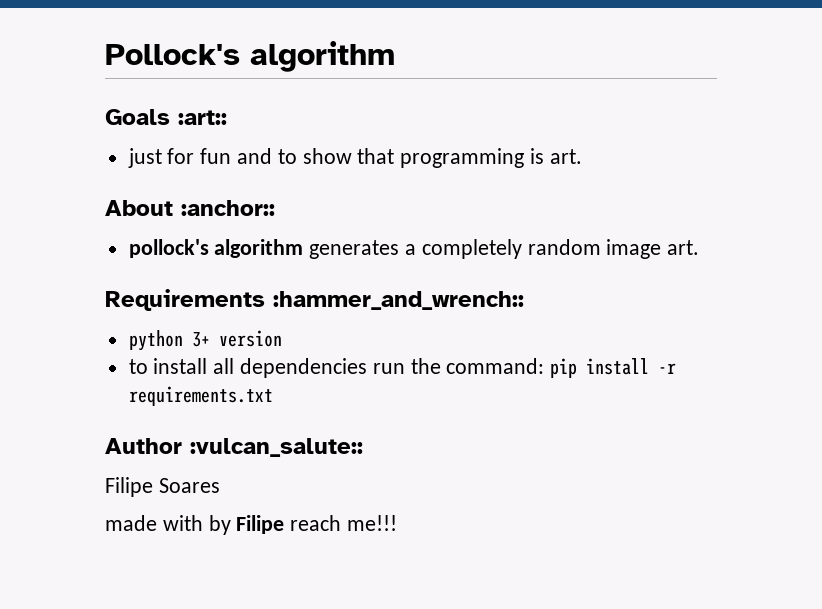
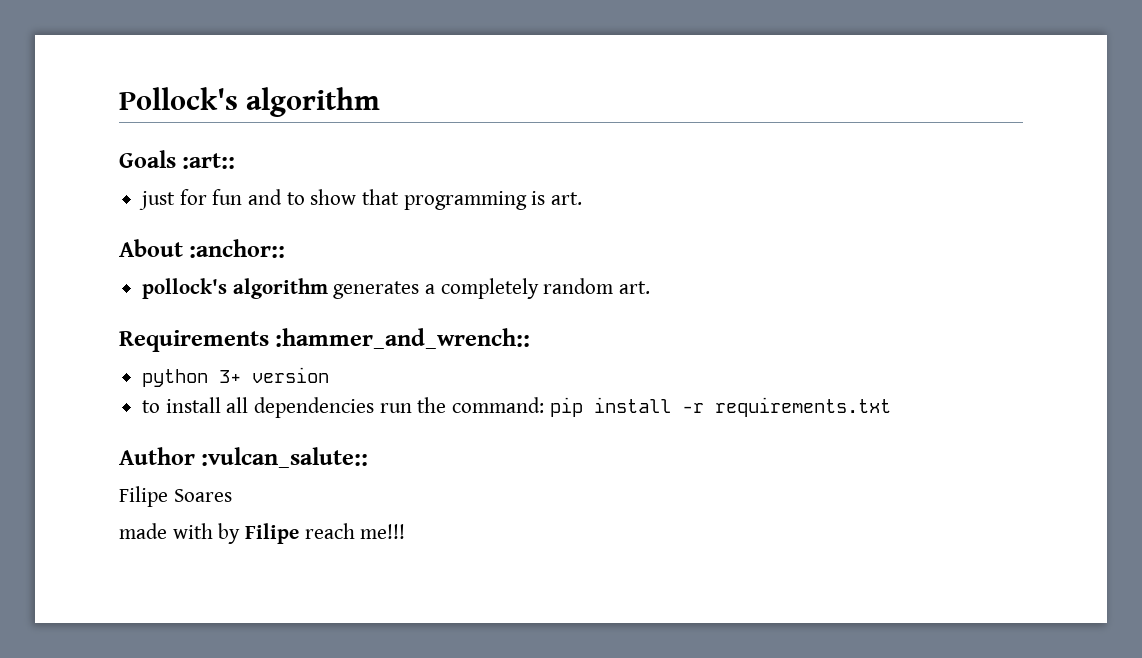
- pollock's algorithm generates a completely random image art.
+ pollock's algorithm generates a completely random art.

